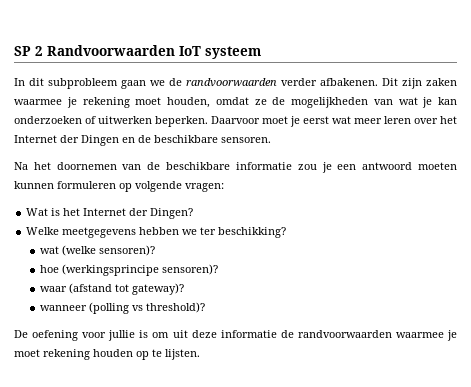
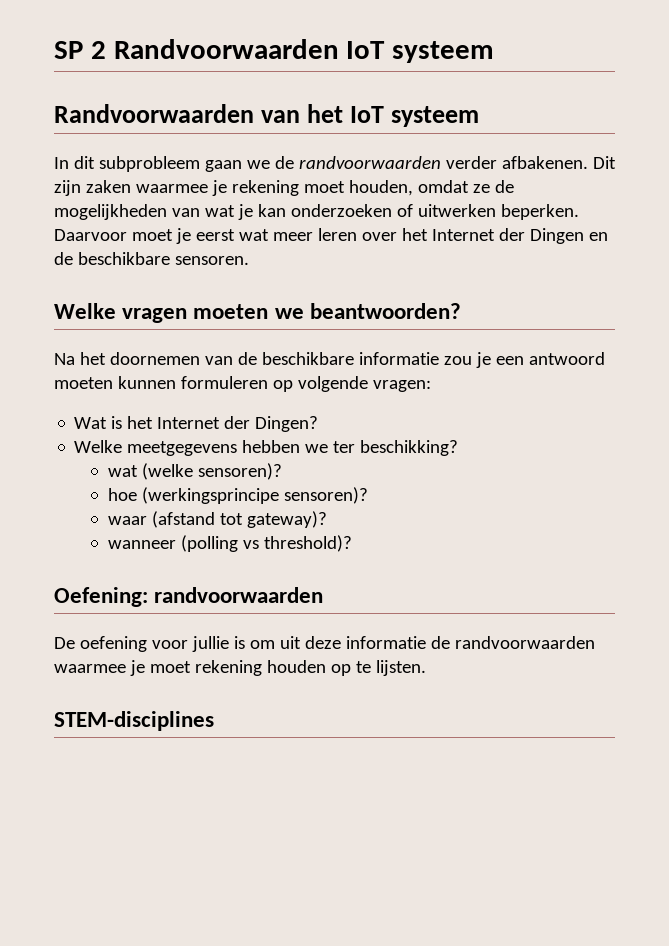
+ Randvoorwaarden van het IoT systeem
+ Welke vragen moeten we beantwoorden?
+ Oefening: randvoorwaarden
+ STEM-disciplines

